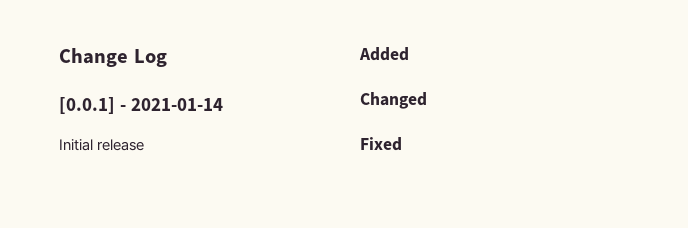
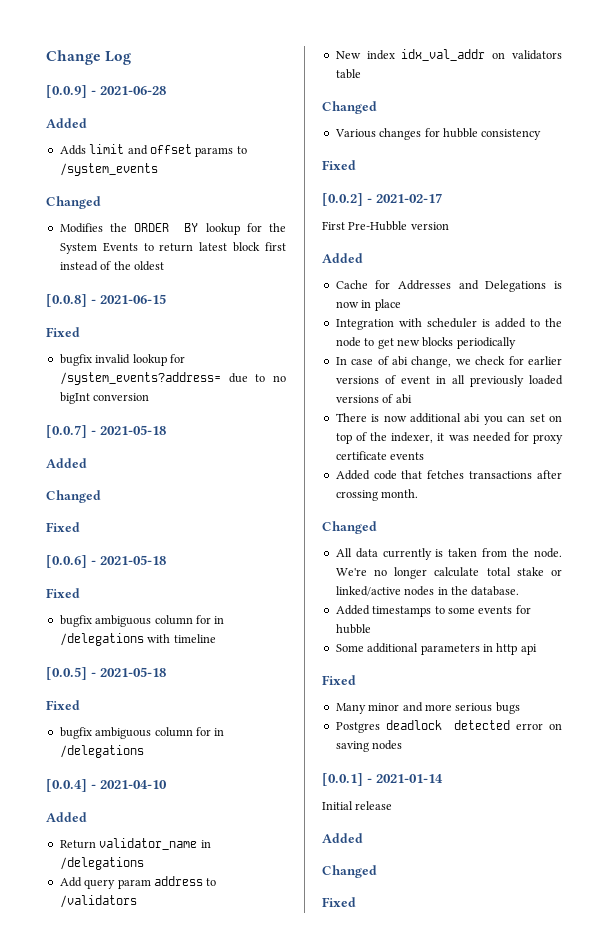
+ [0.0.9] - 2021-06-28
+ Added
+ Adds limit and offset params to /system_events
+ Changed
+ Modifies the ORDER BY lookup for the System Events to return latest block first instead of the oldest
+ [0.0.8] - 2021-06-15
+ Fixed
+ bugfix invalid lookup for /system_events?address= due to no bigInt conversion
+ [0.0.7] - 2021-05-18
+ Added
+ Changed
+ Fixed
+ [0.0.6] - 2021-05-18
+ Fixed
+ bugfix ambiguous column for in /delegations with timeline
+ [0.0.5] - 2021-05-18
+ Fixed
+ bugfix ambiguous column for in /delegations
+ [0.0.4] - 2021-04-10
+ Added
+ Return validator_name in /delegations
+ Add query param address to /validators
+ New index idx_val_addr on validators table
+ Changed
+ Various changes for hubble consistency
+ Fixed
+ [0.0.2] - 2021-02-17
+ First Pre-Hubble version
+ Added
+ Cache for Addresses and Delegations is now in place
+ Integration with scheduler is added to the node to get new blocks periodically
+ In case of abi change, we check for earlier versions of event in all previously loaded versions of abi
+ There is now additional abi you can set on top of the indexer, it was needed for proxy certificate events
+ Added code that fetches transactions after crossing month.
+ Changed
+ All data currently is taken from the node. We're no longer calculate total stake or linked/active nodes in the database.
+ Added timestamps to some events for hubble
+ Some additional parameters in http api
+ Fixed
+ Many minor and more serious bugs
+ Postgres deadlock detected error on saving nodes

